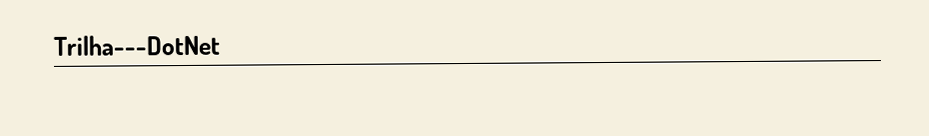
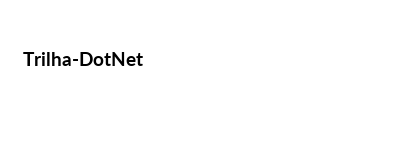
- Trilha---DotNet
+ Trilha-DotNet

